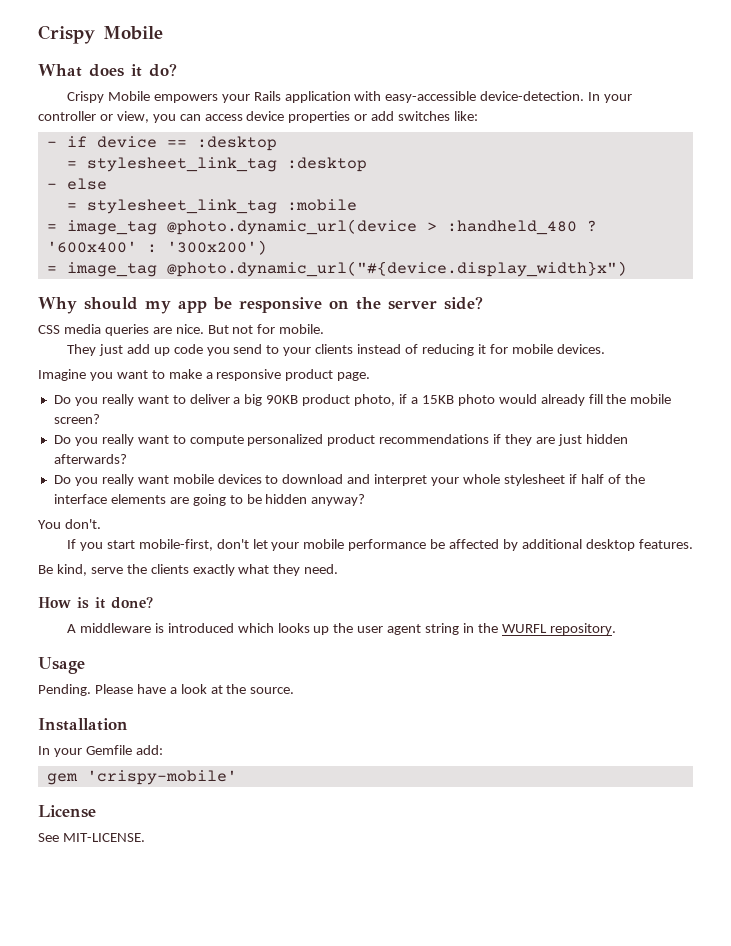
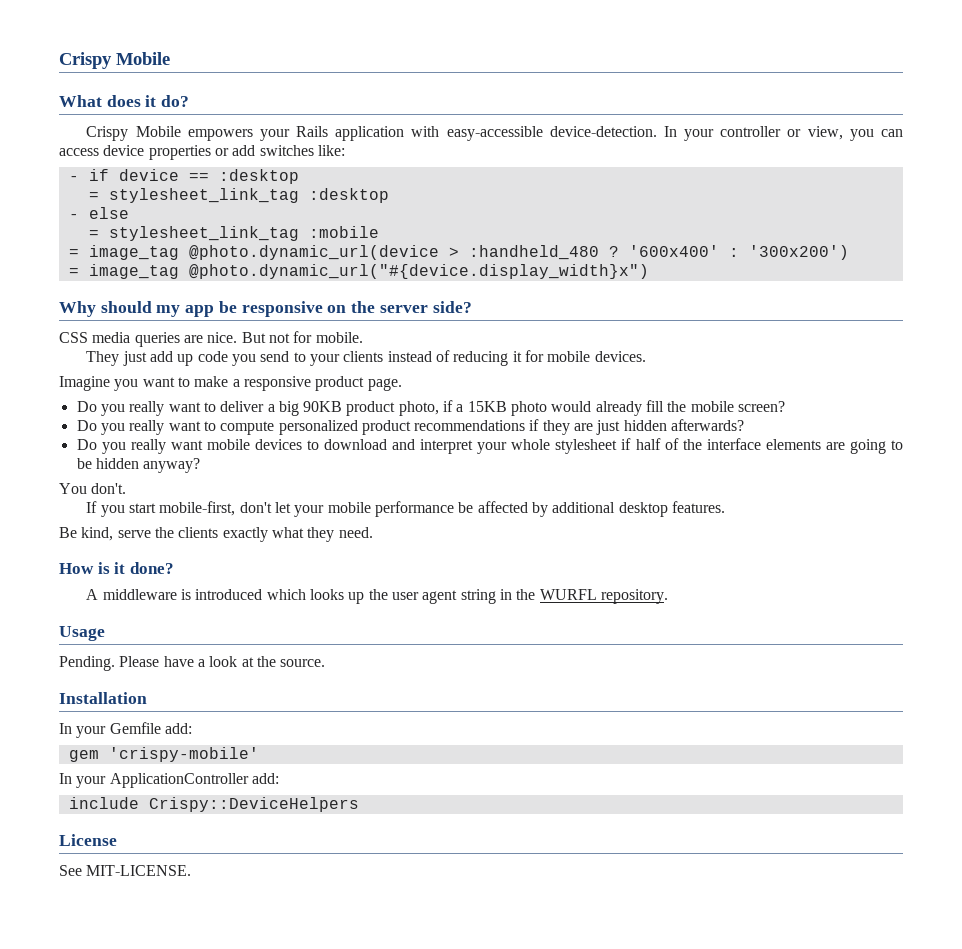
+ In your ApplicationController add:
+ include Crispy::DeviceHelpers

